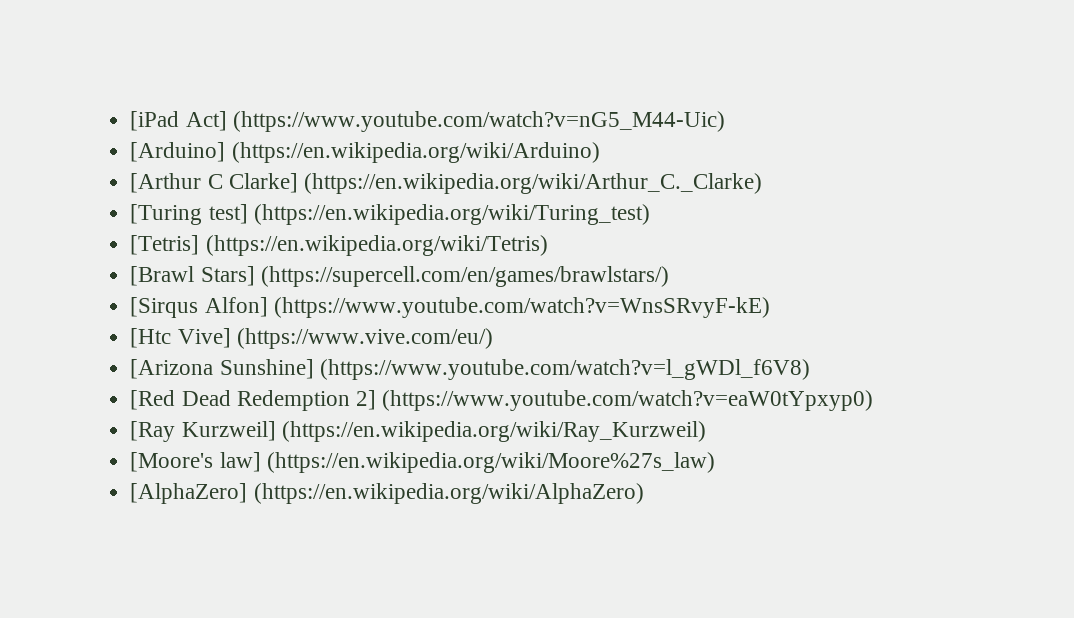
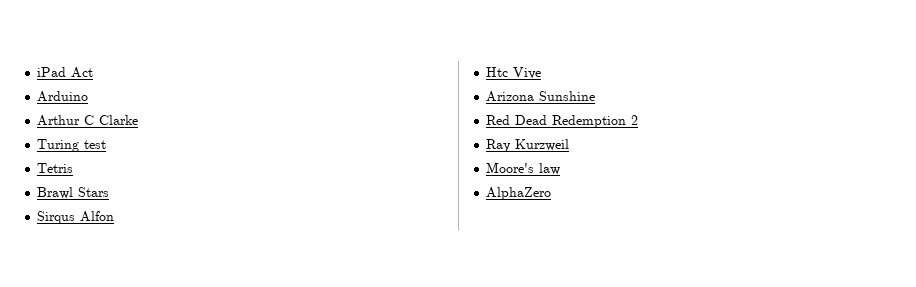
- [iPad Act] (https://www.youtube.com/watch?v=nG5_M44-Uic)
- [Arduino] (https://en.wikipedia.org/wiki/Arduino)
- [Arthur C Clarke] (https://en.wikipedia.org/wiki/Arthur_C._Clarke)
- [Turing test] (https://en.wikipedia.org/wiki/Turing_test)
- [Tetris] (https://en.wikipedia.org/wiki/Tetris)
- [Brawl Stars] (https://supercell.com/en/games/brawlstars/)
- [Sirqus Alfon] (https://www.youtube.com/watch?v=WnsSRvyF-kE)
- [Htc Vive] (https://www.vive.com/eu/)
- [Arizona Sunshine] (https://www.youtube.com/watch?v=l_gWDl_f6V8)
- [Red Dead Redemption 2] (https://www.youtube.com/watch?v=eaW0tYpxyp0)
- [Ray Kurzweil] (https://en.wikipedia.org/wiki/Ray_Kurzweil)
- [Moore's law] (https://en.wikipedia.org/wiki/Moore%27s_law)
- [AlphaZero] (https://en.wikipedia.org/wiki/AlphaZero)
+ iPad Act
+ Arduino
+ Arthur C Clarke
+ Turing test
+ Tetris
+ Brawl Stars
+ Sirqus Alfon
+ Htc Vive
+ Arizona Sunshine
+ Red Dead Redemption 2
+ Ray Kurzweil
+ Moore's law
+ AlphaZero

